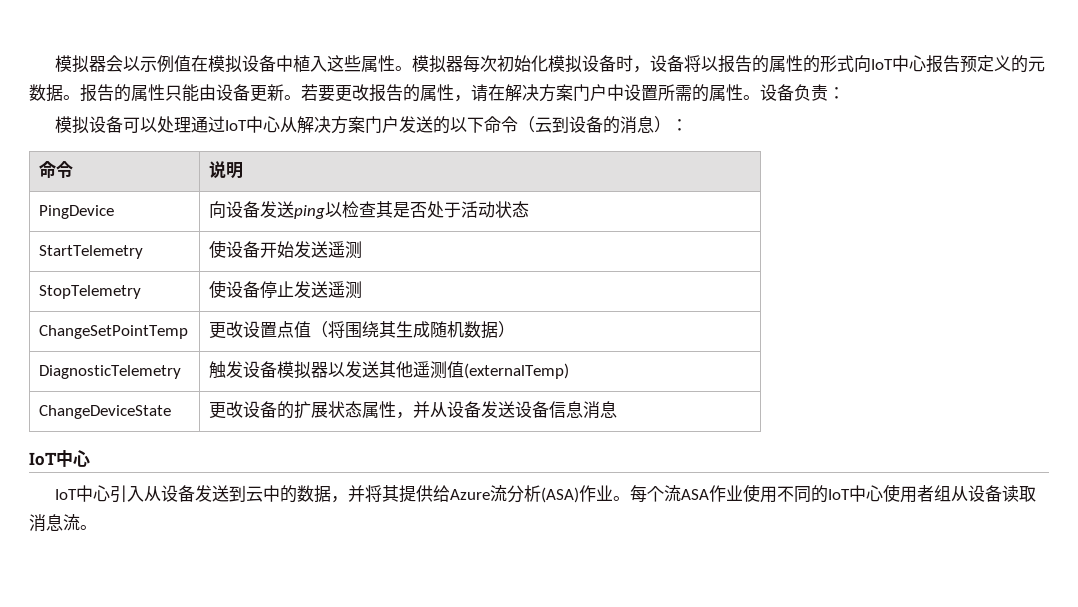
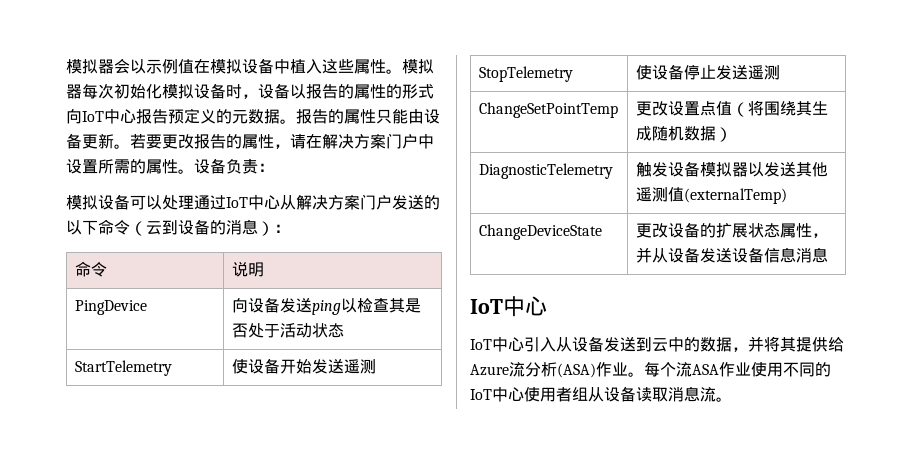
- 模拟器每次初始化模拟设备时，设备将以报告的属性的形式向IoT中心报告预定义的元数据。
+ 模拟器每次初始化模拟设备时，设备以报告的属性的形式向IoT中心报告预定义的元数据。

